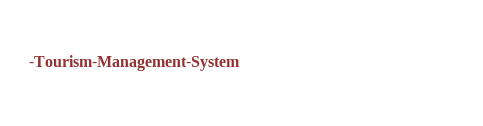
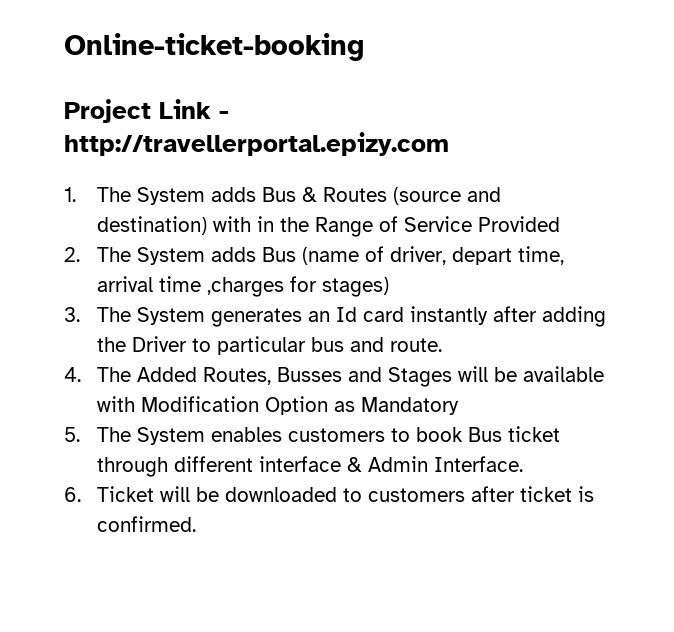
- -Tourism-Management-System
+ Online-ticket-booking
+ Project Link - http://travellerportal.epizy.com
+ 1. The System adds Bus & Routes (source and destination) with in the Range of Service Provided
+ 2. The System adds Bus (name of driver, depart time, arrival time ,charges for stages)
+ 3. The System generates an Id card instantly after adding the Driver to particular bus and route.
+ 4. The Added Routes, Busses and Stages will be available with Modification Option as Mandatory
+ 5. The System enables customers to book Bus ticket through different interface & Admin Interface.
+ 6. Ticket will be downloaded to customers after ticket is confirmed.

